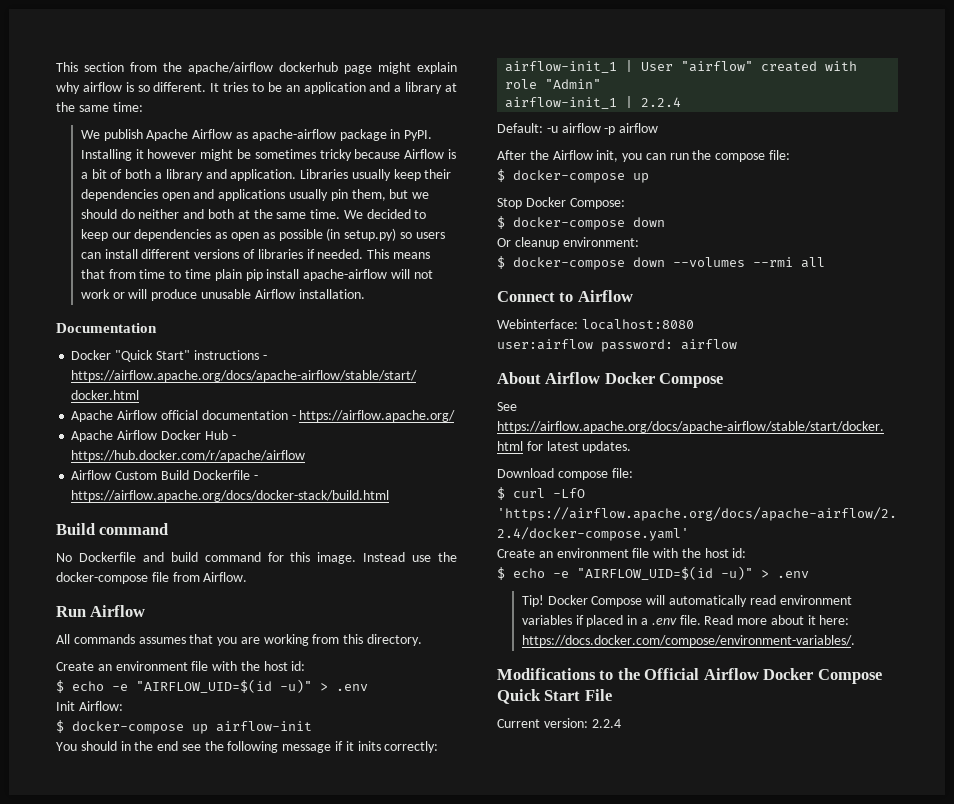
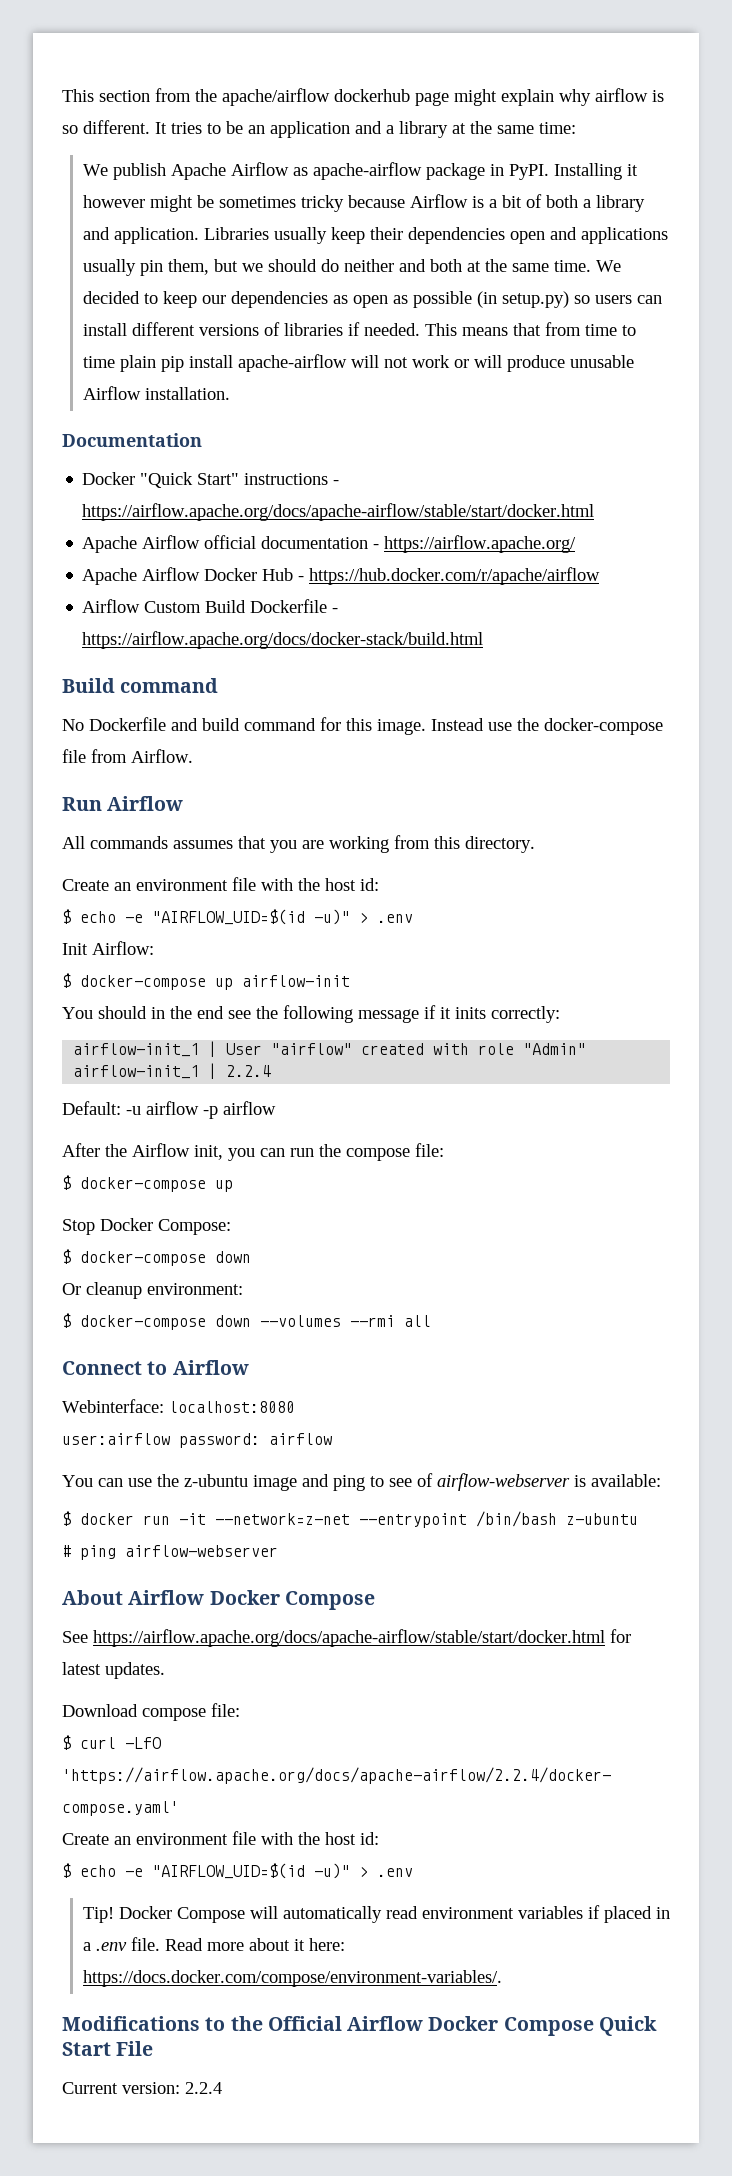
+ You can use the z-ubuntu image and ping to see of airflow-webserver is available:
+ $ docker run -it --network=z-net --entrypoint /bin/bash z-ubuntu
+ # ping airflow-webserver

